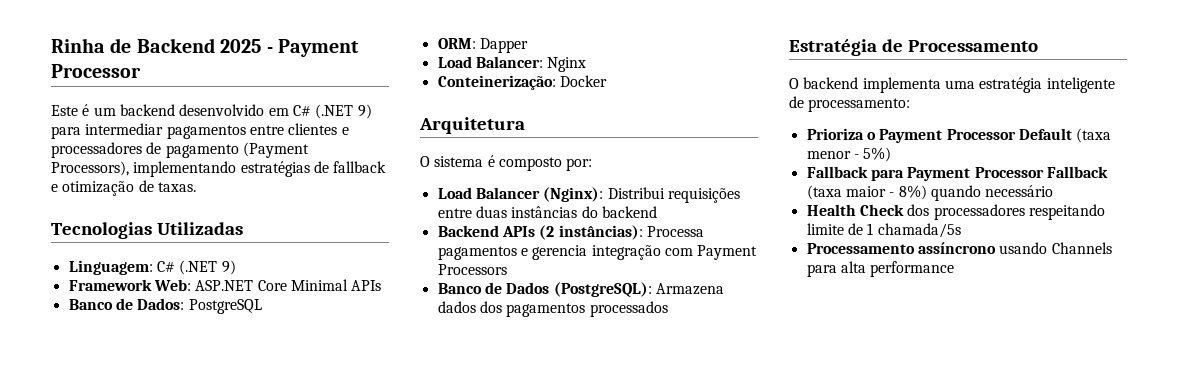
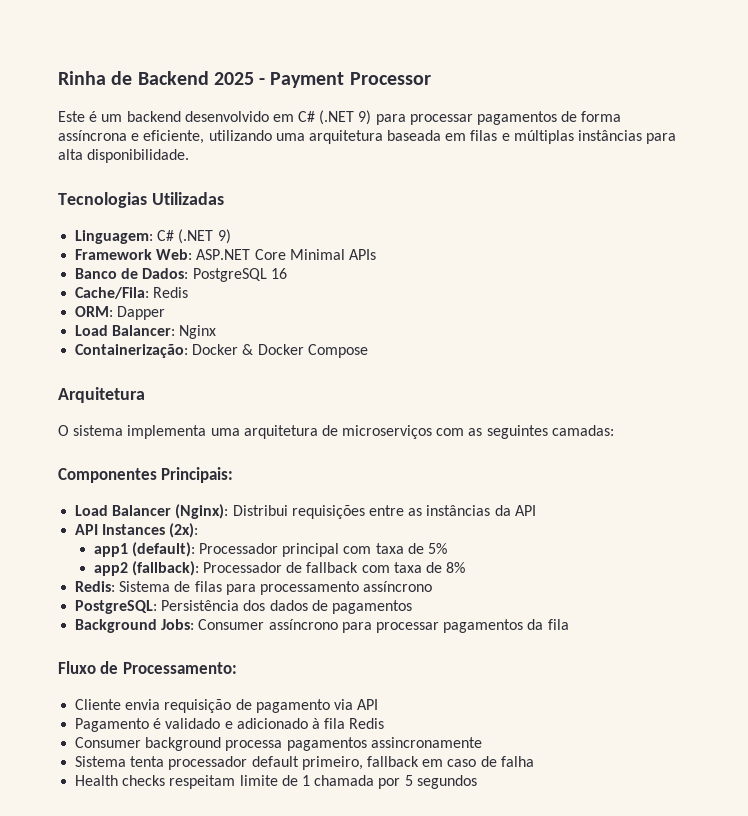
- Este é um backend desenvolvido em C# (.NET 9) para intermediar pagamentos entre clientes e processadores de pagamento (Payment Processors), implementando estratégias de fallback e otimização de taxas.
+ Este é um backend desenvolvido em C# (.NET 9) para processar pagamentos de forma assíncrona e eficiente, utilizando uma arquitetura baseada em filas e múltiplas instâncias para alta disponibilidade.
- Banco de Dados: PostgreSQL
+ Banco de Dados: PostgreSQL 16
+ Cache/Fila: Redis
- Conteinerização: Docker
+ Containerização: Docker & Docker Compose
- O sistema é composto por:
+ O sistema implementa uma arquitetura de microserviços com as seguintes camadas:
+ Componentes Principais:
- Load Balancer (Nginx): Distribui requisições entre duas instâncias do backend
- Backend APIs (2 instâncias): Processa pagamentos e gerencia integração com Payment Processors
- Banco de Dados (PostgreSQL): Armazena dados dos pagamentos processados
- Estratégia de Processamento
- O backend implementa uma estratégia inteligente de processamento:
- Prioriza o Payment Processor Default (taxa menor - 5%)
- Fallback para Payment Processor Fallback (taxa maior - 8%) quando necessário
- Health Check dos processadores respeitando limite de 1 chamada/5s
- Processamento assíncrono usando Channels para alta performance
+ Load Balancer (Nginx): Distribui requisições entre as instâncias da API
+ API Instances (2x):
+ app1 (default): Processador principal com taxa de 5%
+ app2 (fallback): Processador de fallback com taxa de 8%
+ Redis: Sistema de filas para processamento assíncrono
+ PostgreSQL: Persistência dos dados de pagamentos
+ Background Jobs: Consumer assíncrono para processar pagamentos da fila
+ Fluxo de Processamento:
+ Cliente envia requisição de pagamento via API
+ Pagamento é validado e adicionado à fila Redis
+ Consumer background processa pagamentos assincronamente
+ Sistema tenta processador default primeiro, fallback em caso de falha
+ Health checks respeitam limite de 1 chamada por 5 segundos

